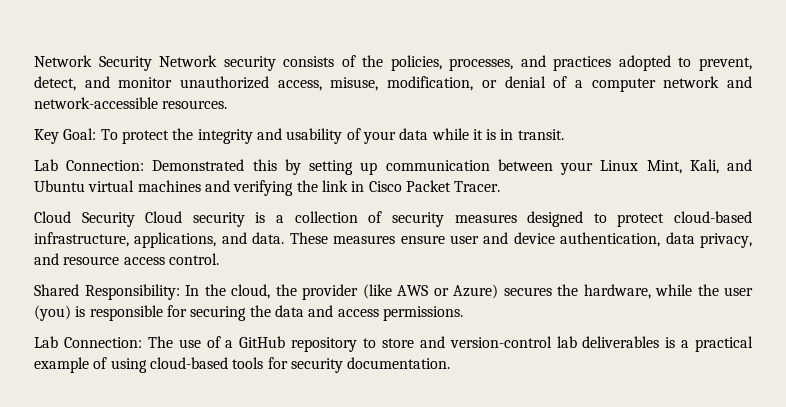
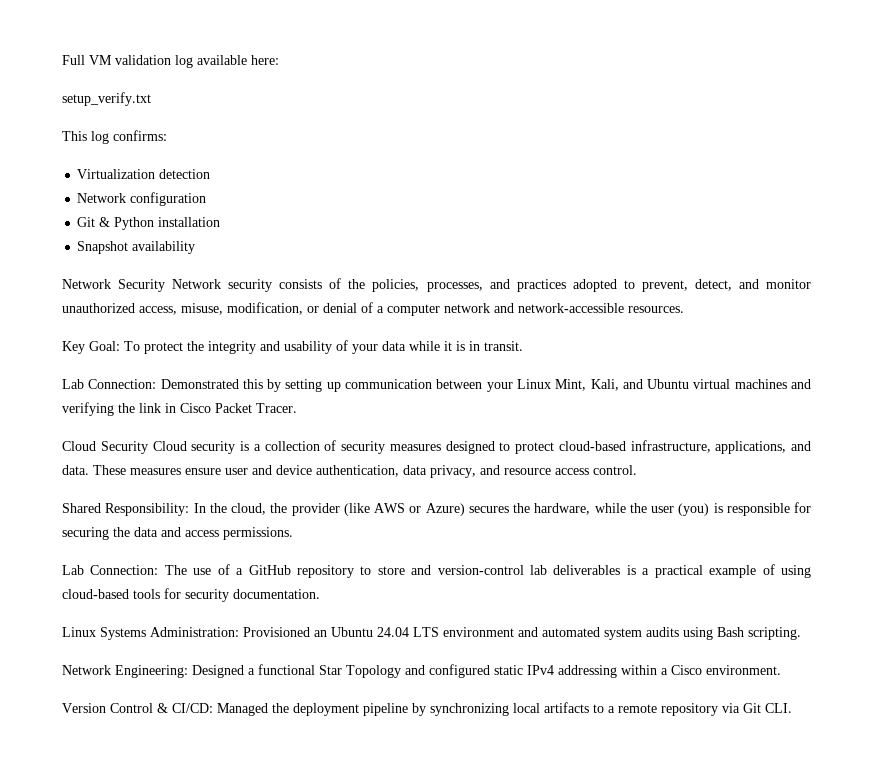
+ Full VM validation log available here:
+ setup_verify.txt
+ This log confirms:
+ Virtualization detection
+ Network configuration
+ Git & Python installation
+ Snapshot availability
+ Linux Systems Administration: Provisioned an Ubuntu 24.04 LTS environment and automated system audits using Bash scripting.
+ Network Engineering: Designed a functional Star Topology and configured static IPv4 addressing within a Cisco environment.
+ Version Control & CI/CD: Managed the deployment pipeline by synchronizing local artifacts to a remote repository via Git CLI.

